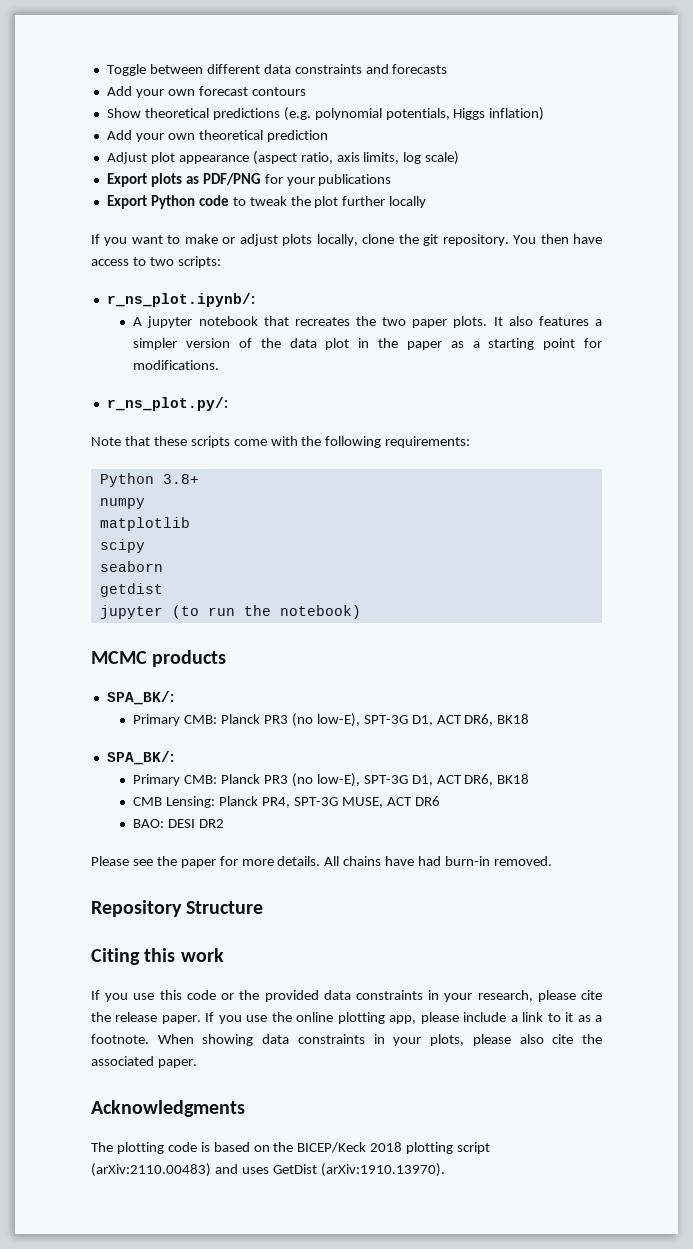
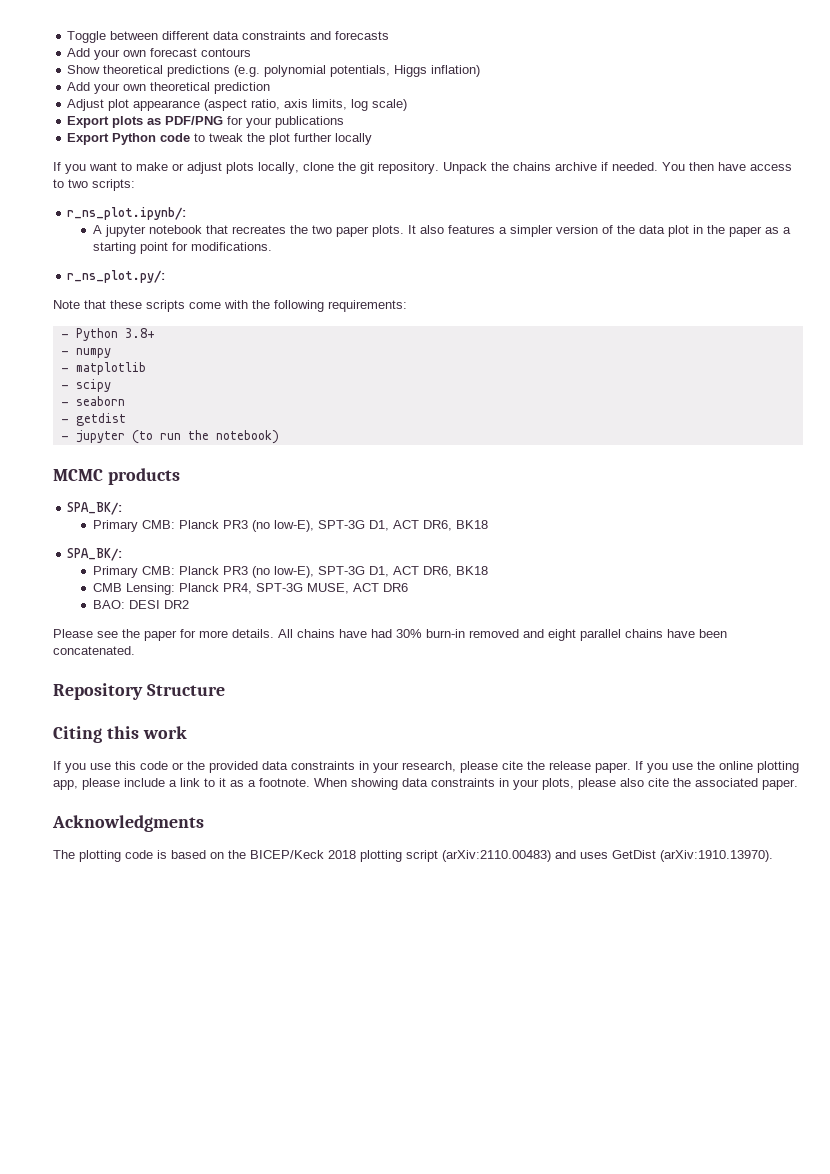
+ Unpack the chains archive if needed.
- Python 3.8+
+ - Python 3.8+
- numpy
+ - numpy
- matplotlib
+ - matplotlib
- scipy
+ - scipy
- seaborn
+ - seaborn
- getdist
+ - getdist
- jupyter (to run the notebook)
+ - jupyter (to run the notebook)
- All chains have had burn-in removed.
+ All chains have had 30% burn-in removed and eight parallel chains have been concatenated.

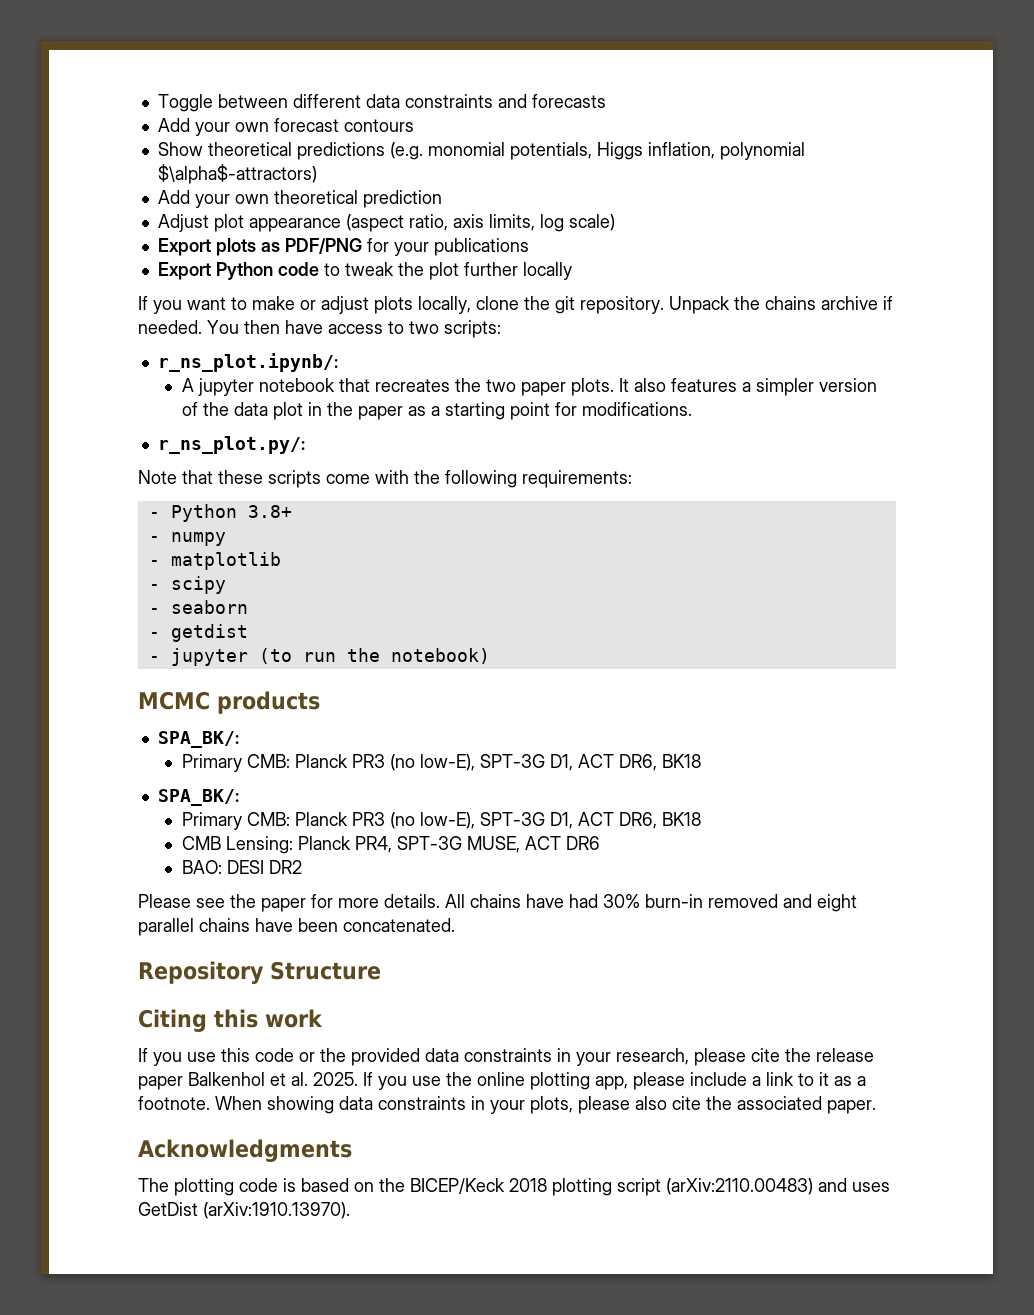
- Show theoretical predictions (e.g. polynomial potentials, Higgs inflation)
+ Show theoretical predictions (e.g. monomial potentials, Higgs inflation, polynomial $\alpha$-attractors)
- If you use this code or the provided data constraints in your research, please cite the release paper.
+ If you use this code or the provided data constraints in your research, please cite the release paper Balkenhol et al. 2025.

